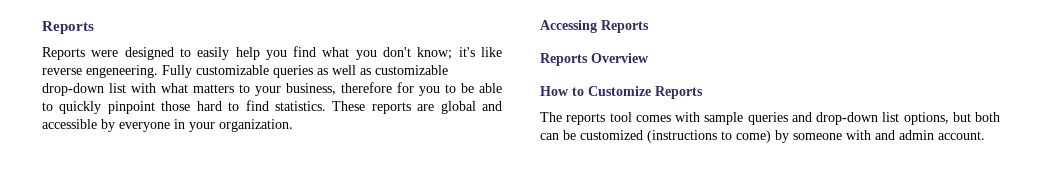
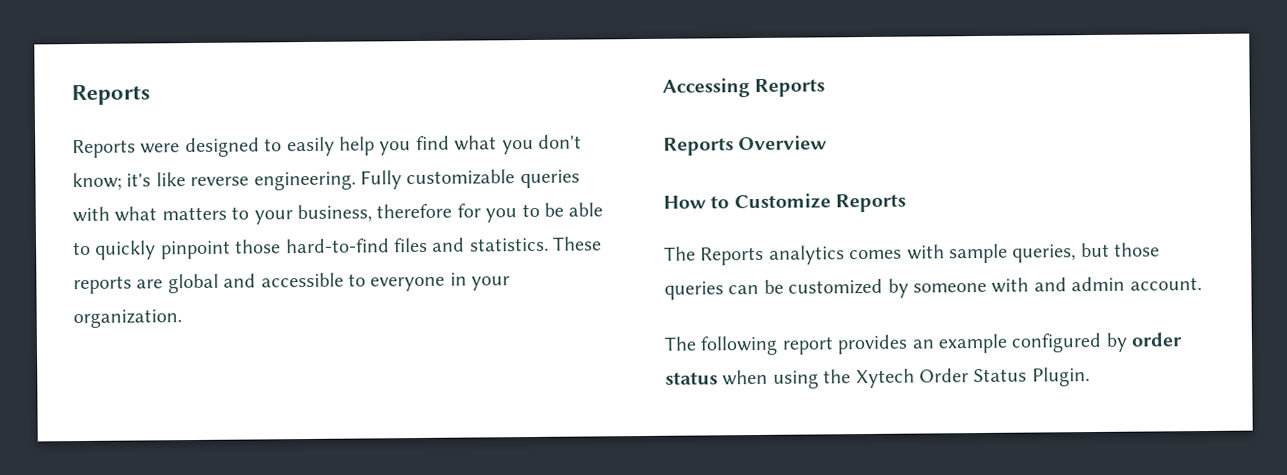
- Reports were designed to easily help you find what you don't know; it's like reverse engeneering.
+ Reports were designed to easily help you find what you don't know; it's like reverse engineering.
- Fully customizable queries as well as customizable drop-down list with what matters to your business, therefore for you to be able to quickly pinpoint those hard to find statistics.
+ Fully customizable queries with what matters to your business, therefore for you to be able to quickly pinpoint those hard-to-find files and statistics.
- These reports are global and accessible by everyone in your organization.
+ These reports are global and accessible to everyone in your organization.
- The reports tool comes with sample queries and drop-down list options, but both can be customized (instructions to come) by someone with and admin account.
+ The Reports analytics comes with sample queries, but those queries can be customized by someone with and admin account.
+ The following report provides an example configured by order status when using the Xytech Order Status Plugin.

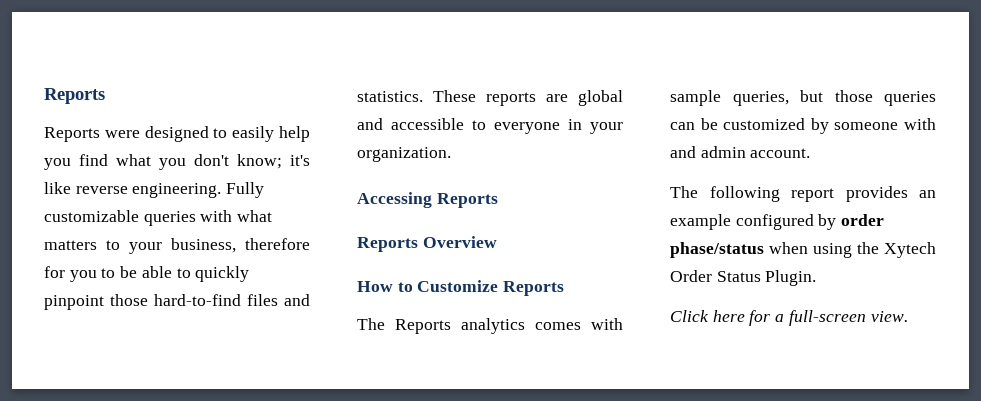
- The following report provides an example configured by order status when using the Xytech Order Status Plugin.
+ The following report provides an example configured by order phase/status when using the Xytech Order Status Plugin.
+ Click here for a full-screen view.

